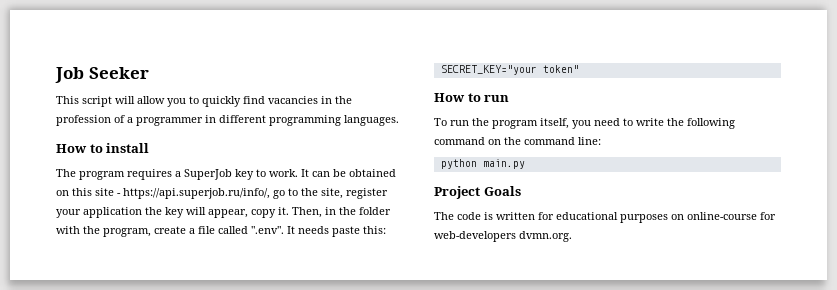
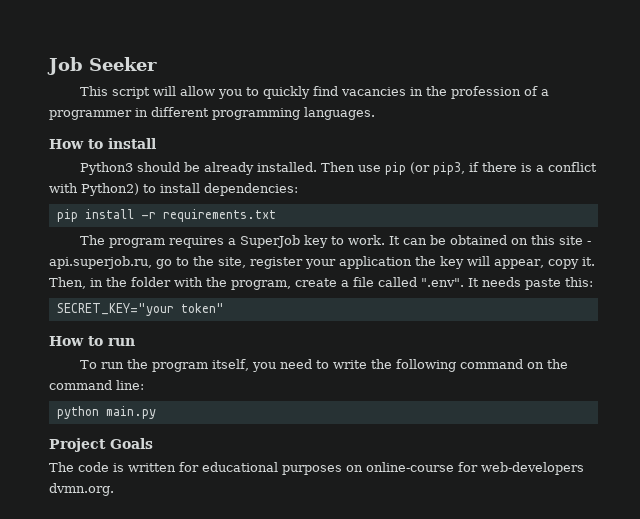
+ Python3 should be already installed. Then use pip (or pip3, if there is a conflict with Python2) to install dependencies:
+ pip install -r requirements.txt
- It can be obtained on this site - https://api.superjob.ru/info/, go to the site, register your application the key will appear, copy it.
+ It can be obtained on this site - api.superjob.ru, go to the site, register your application the key will appear, copy it.

